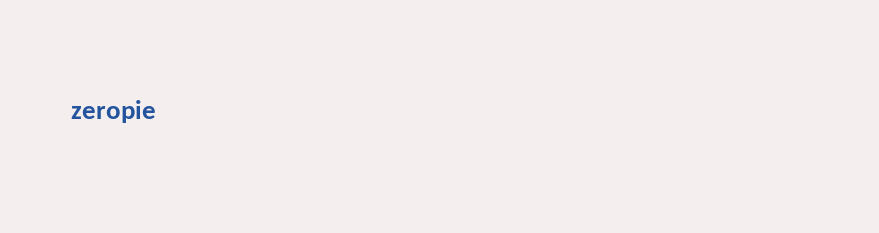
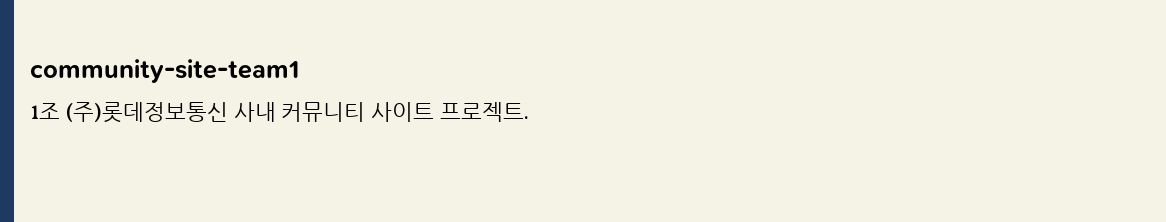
- zeropie
+ community-site-team1
+ 1조 (주)롯데정보통신 사내 커뮤니티 사이트 프로젝트.

